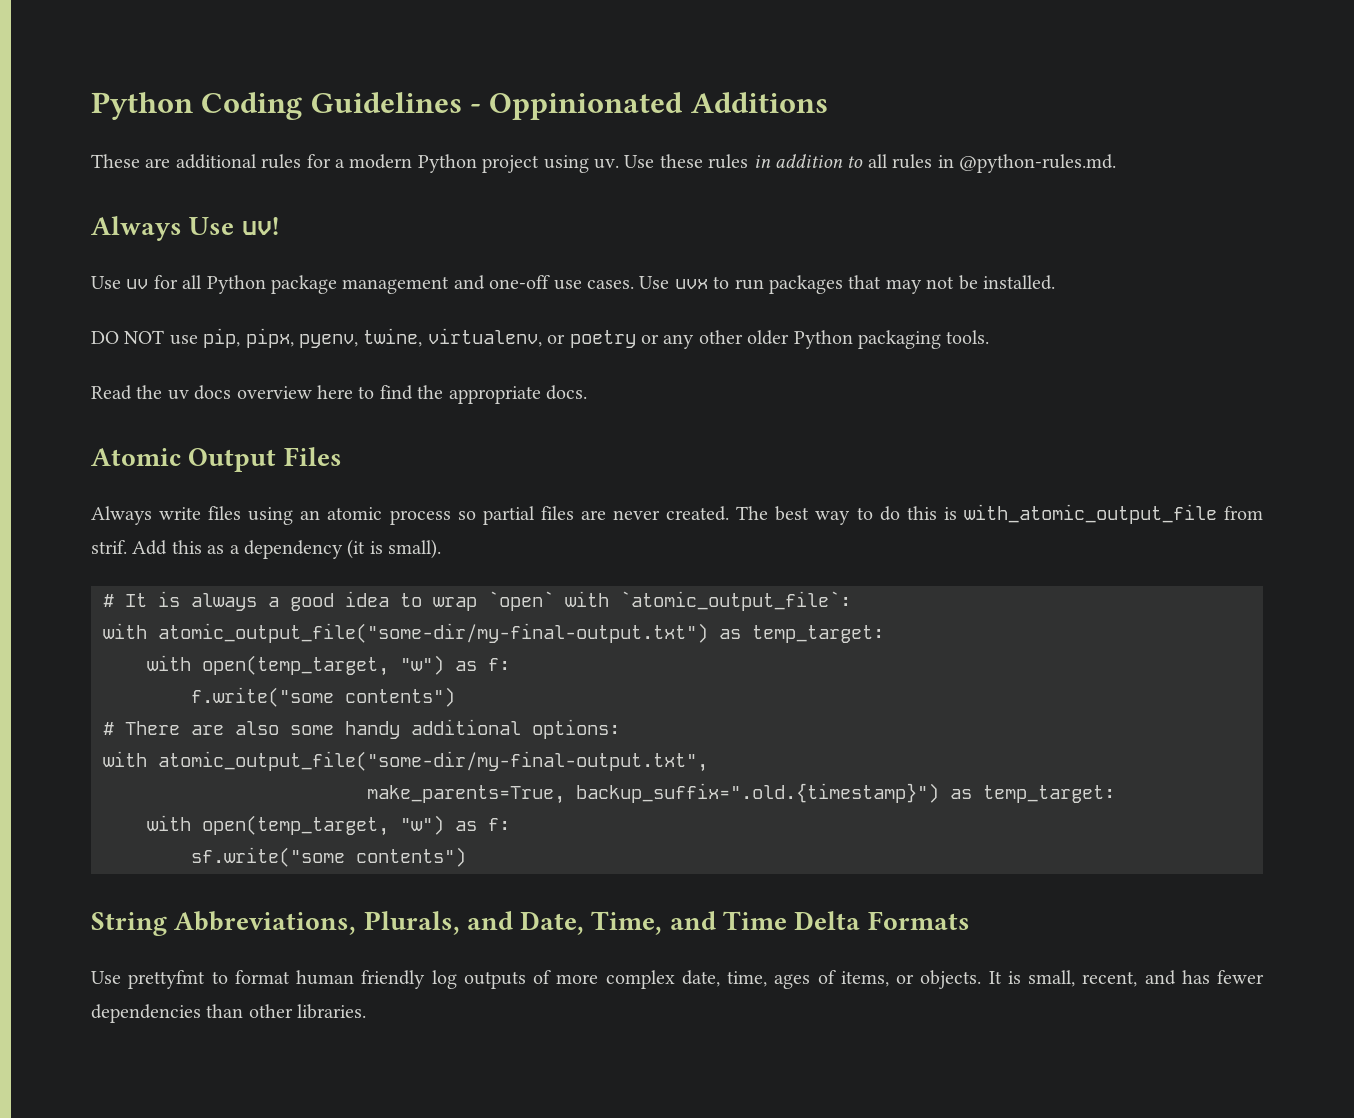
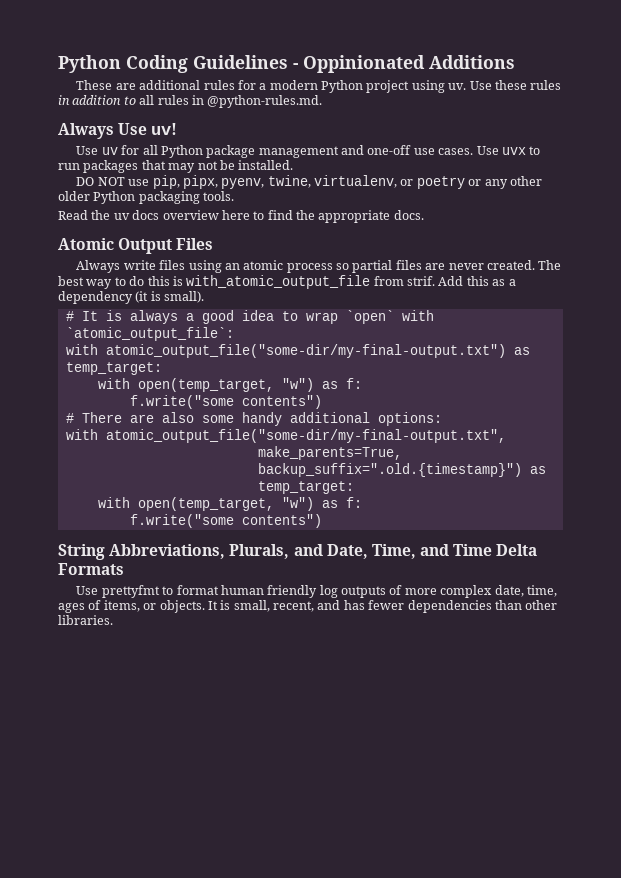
  make_parents=True, backup_suffix=".old.{timestamp}") as temp_target:
  with open(temp_target, "w") as f:
- sf.write("some contents")
+ f.write("some contents")

